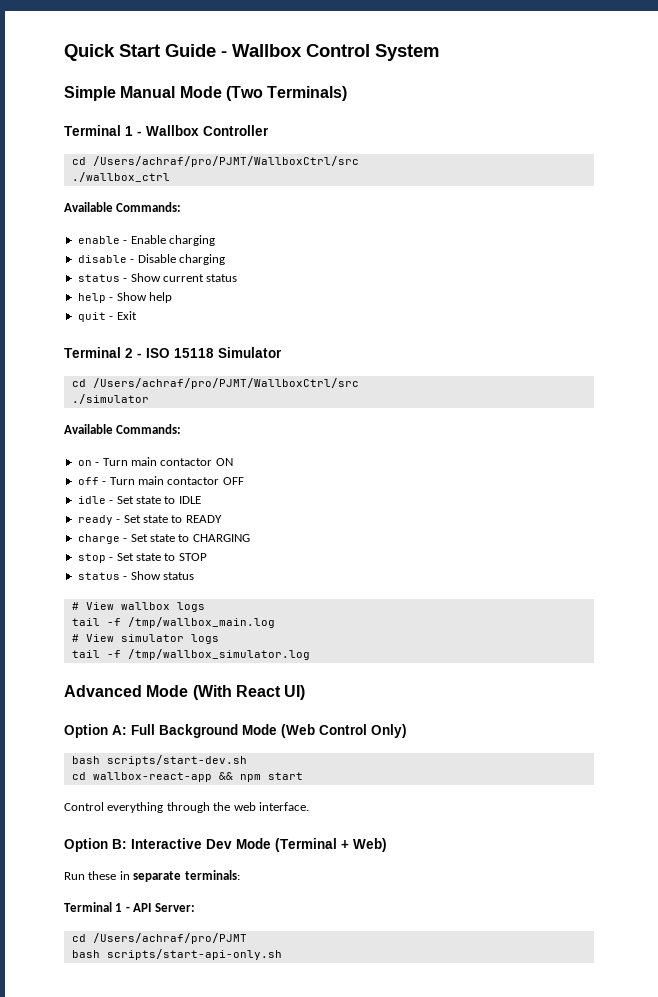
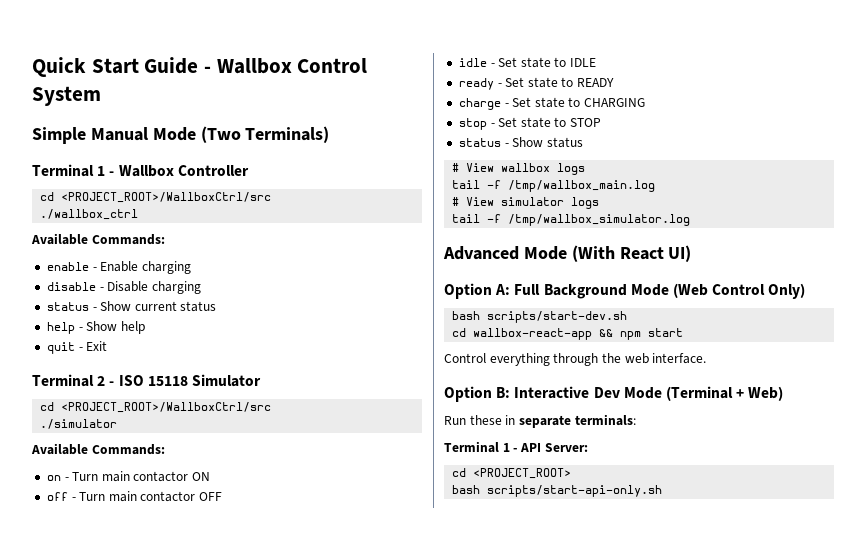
  Terminal 1 - Wallbox Controller
- cd /Users/achraf/pro/PJMT/WallboxCtrl/src
+ cd <PROJECT_ROOT>/WallboxCtrl/src
  Terminal 2 - ISO 15118 Simulator
- cd /Users/achraf/pro/PJMT/WallboxCtrl/src
+ cd <PROJECT_ROOT>/WallboxCtrl/src
- cd /Users/achraf/pro/PJMT
+ cd <PROJECT_ROOT>

